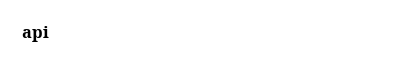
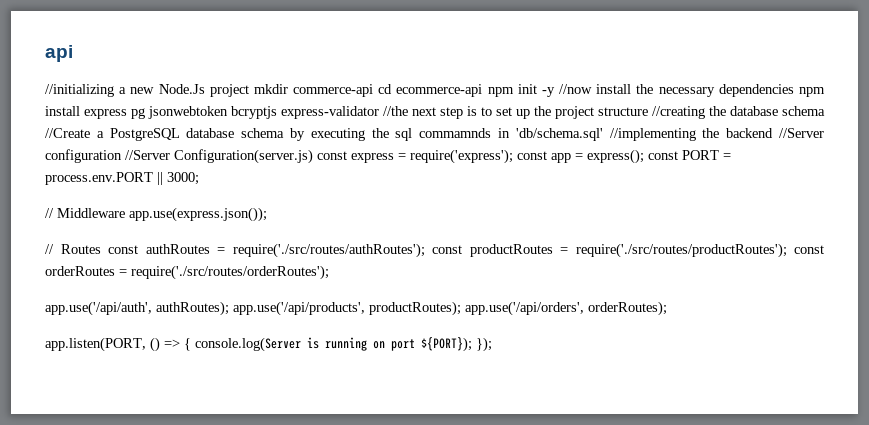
+ //initializing a new Node.Js project mkdir commerce-api cd ecommerce-api npm init -y //now install the necessary dependencies npm install express pg jsonwebtoken bcryptjs express-validator //the next step is to set up the project structure //creating the database schema //Create a PostgreSQL database schema by executing the sql commamnds in 'db/schema.sql' //implementing the backend //Server configuration //Server Configuration(server.js) const express = require('express'); const app = express(); const PORT = process.env.PORT || 3000;
+ // Middleware app.use(express.json());
+ // Routes const authRoutes = require('./src/routes/authRoutes'); const productRoutes = require('./src/routes/productRoutes'); const orderRoutes = require('./src/routes/orderRoutes');
+ app.use('/api/auth', authRoutes); app.use('/api/products', productRoutes); app.use('/api/orders', orderRoutes);
+ app.listen(PORT, () => { console.log(Server is running on port ${PORT}); });

